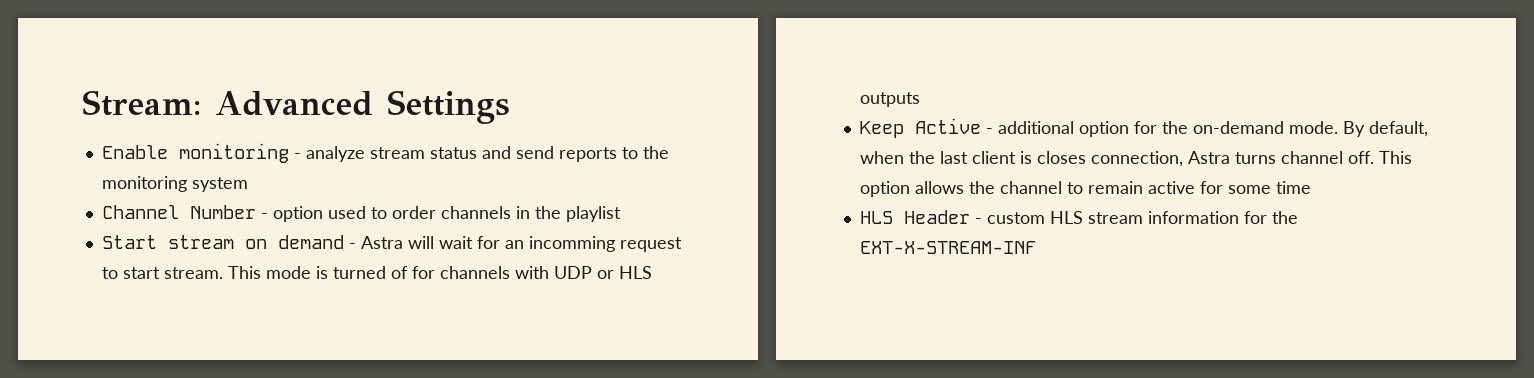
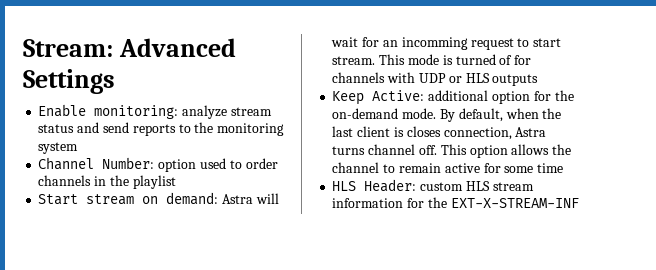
- Enable monitoring - analyze stream status and send reports to the monitoring system
+ Enable monitoring: analyze stream status and send reports to the monitoring system
- Channel Number - option used to order channels in the playlist
+ Channel Number: option used to order channels in the playlist
- Start stream on demand - Astra will wait for an incomming request to start stream.
+ Start stream on demand: Astra will wait for an incomming request to start stream.
- Keep Active - additional option for the on-demand mode.
+ Keep Active: additional option for the on-demand mode.
- HLS Header - custom HLS stream information for the EXT-X-STREAM-INF
+ HLS Header: custom HLS stream information for the EXT-X-STREAM-INF

